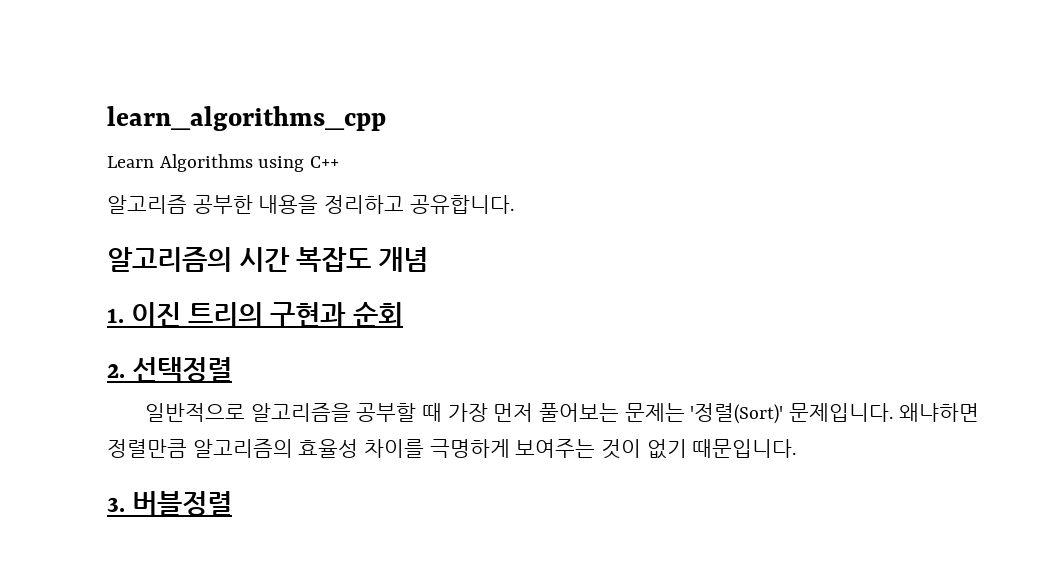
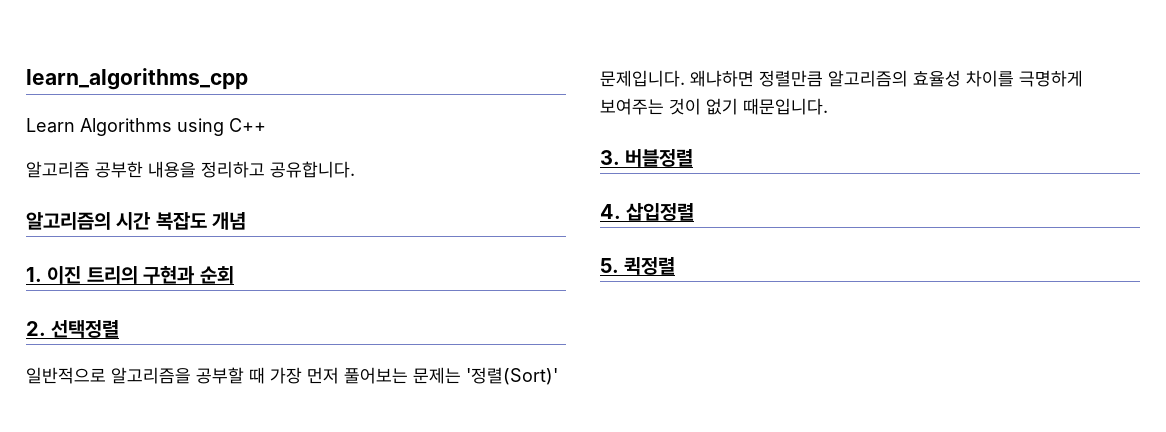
+ 4. 삽입정렬
+ 5. 퀵정렬

